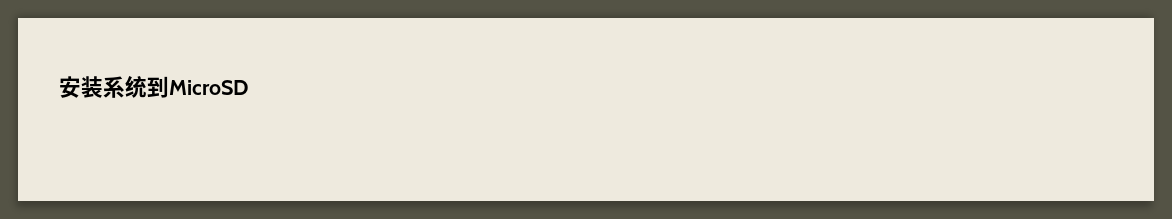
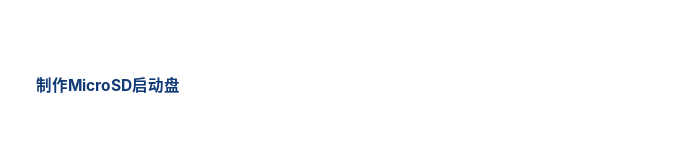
- 安装系统到MicroSD
+ 制作MicroSD启动盘

